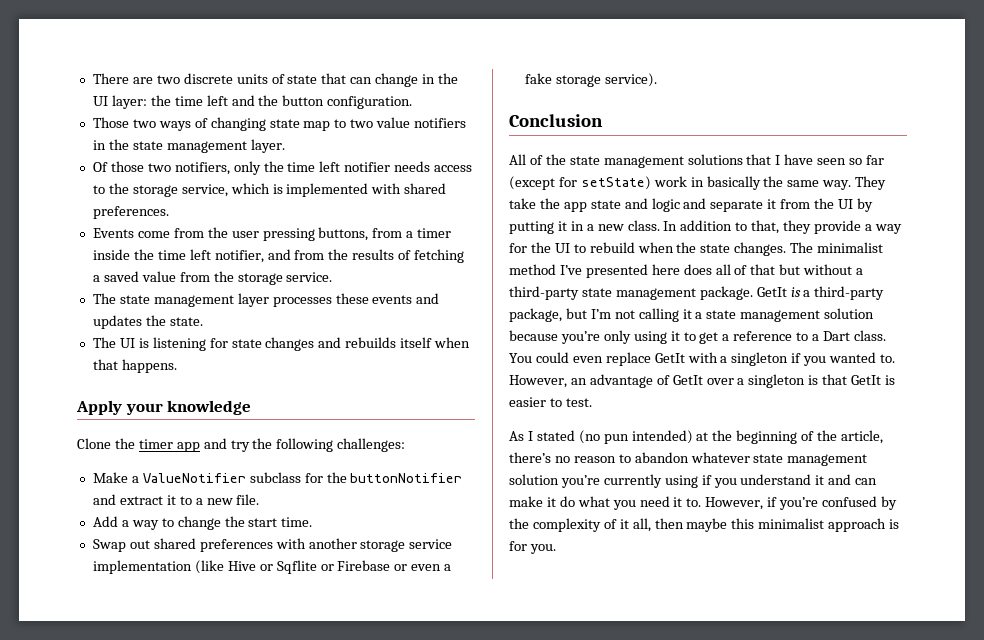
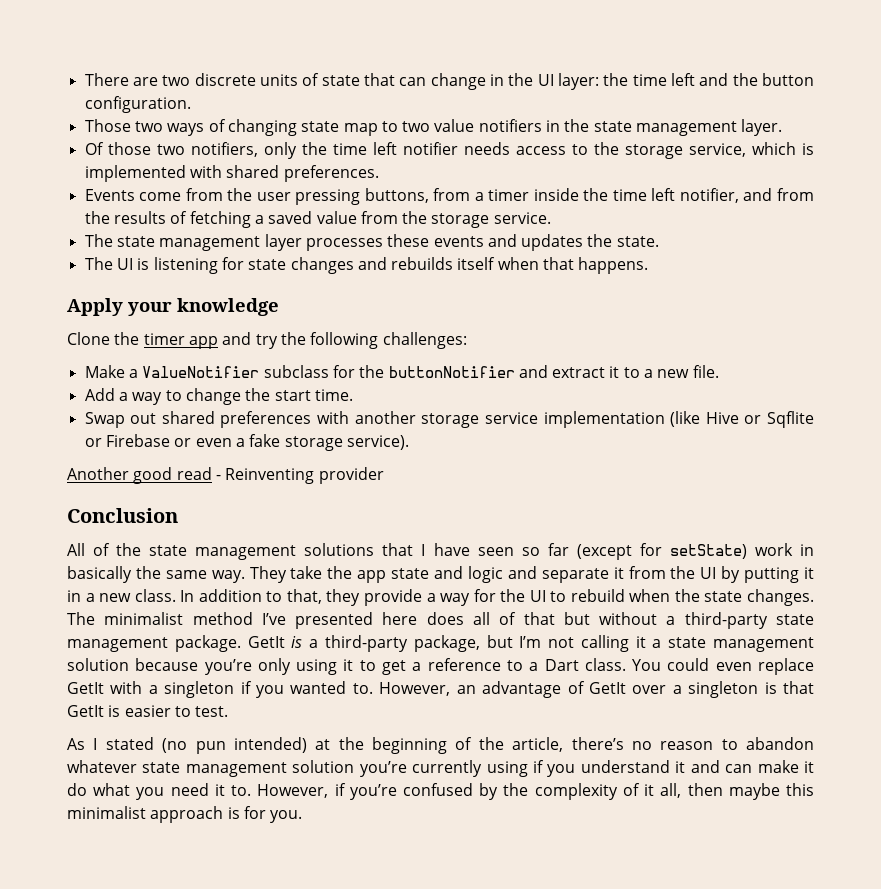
+ Another good read - Reinventing provider

